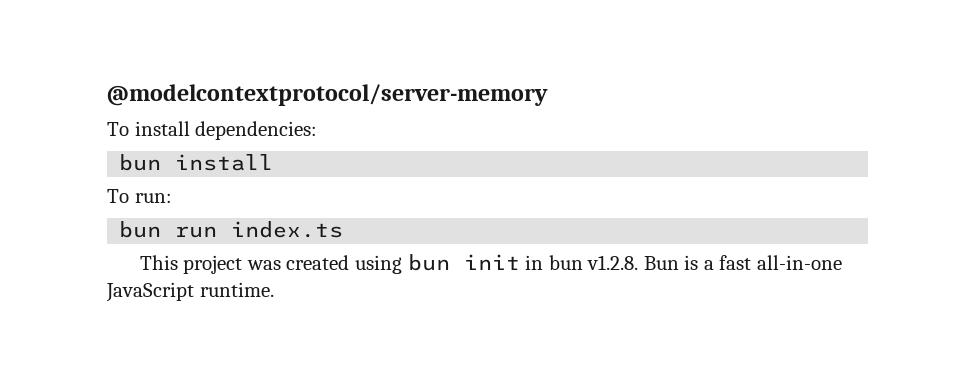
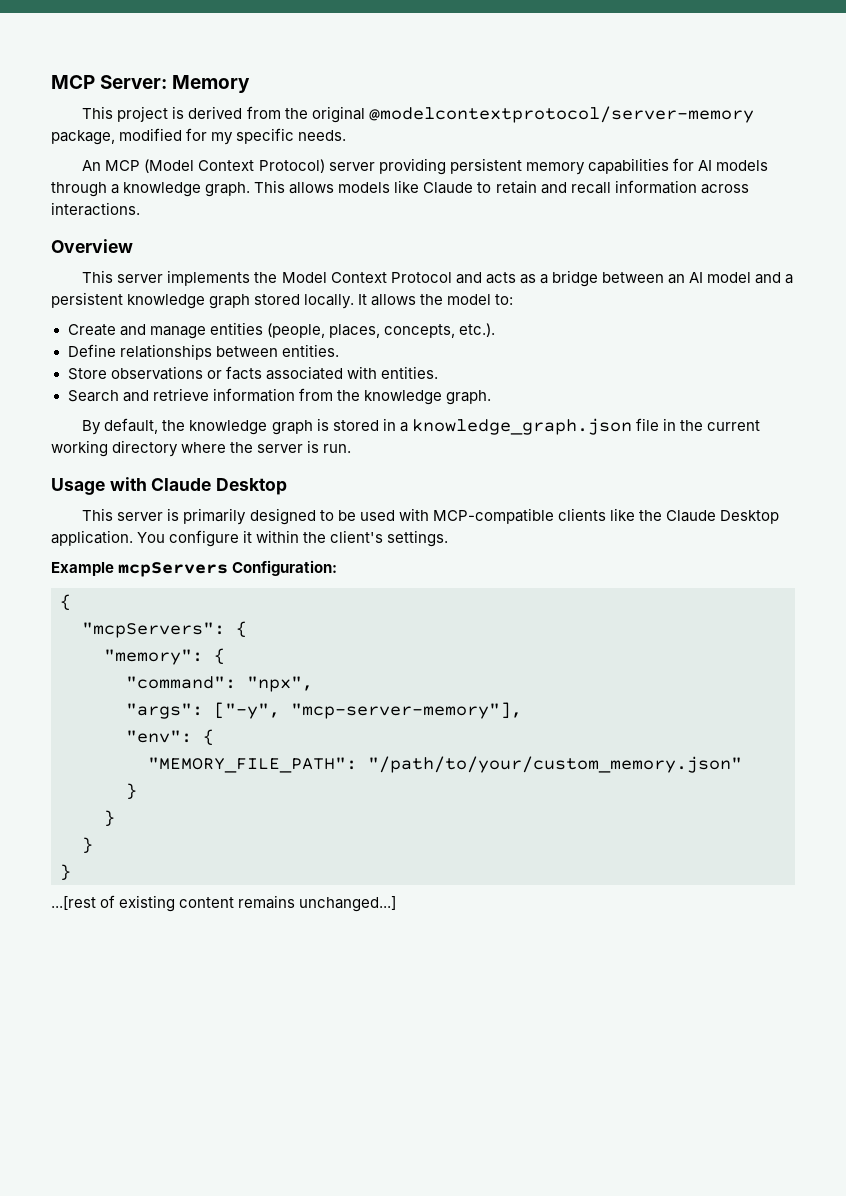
- @modelcontextprotocol/server-memory
- To install dependencies:
- bun install
- To run:
- bun run index.ts
- This project was created using bun init in bun v1.2.8. Bun is a fast all-in-one JavaScript runtime.
+ MCP Server: Memory
+ This project is derived from the original @modelcontextprotocol/server-memory package, modified for my specific needs.
+ An MCP (Model Context Protocol) server providing persistent memory capabilities for AI models through a knowledge graph. This allows models like Claude to retain and recall information across interactions.
+ Overview
+ This server implements the Model Context Protocol and acts as a bridge between an AI model and a persistent knowledge graph stored locally. It allows the model to:
+ Create and manage entities (people, places, concepts, etc.).
+ Define relationships between entities.
+ Store observations or facts associated with entities.
+ Search and retrieve information from the knowledge graph.
+ By default, the knowledge graph is stored in a knowledge_graph.json file in the current working directory where the server is run.
+ Usage with Claude Desktop
+ This server is primarily designed to be used with MCP-compatible clients like the Claude Desktop application. You configure it within the client's settings.
+ Example mcpServers Configuration:
+ {
+ "mcpServers": {
+ "memory": {
+ "command": "npx",
+ "args": ["-y", "mcp-server-memory"],
+ "env": {
+ "MEMORY_FILE_PATH": "/path/to/your/custom_memory.json"
+ }
+ }
+ }
+ }
+ ...[rest of existing content remains unchanged...]

